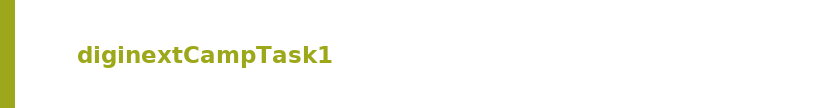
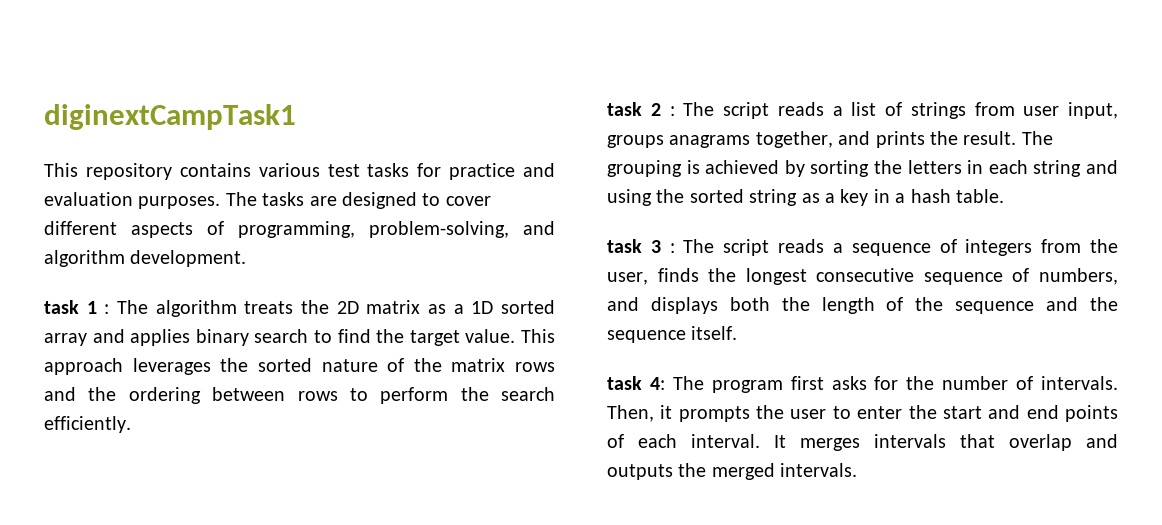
+ This repository contains various test tasks for practice and evaluation purposes. The tasks are designed to cover different aspects of programming, problem-solving, and algorithm development.
+ task 1 : The algorithm treats the 2D matrix as a 1D sorted array and applies binary search to find the target value. This approach leverages the sorted nature of the matrix rows and the ordering between rows to perform the search efficiently.
+ task 2 : The script reads a list of strings from user input, groups anagrams together, and prints the result. The grouping is achieved by sorting the letters in each string and using the sorted string as a key in a hash table.
+ task 3 : The script reads a sequence of integers from the user, finds the longest consecutive sequence of numbers, and displays both the length of the sequence and the sequence itself.
+ task 4: The program first asks for the number of intervals. Then, it prompts the user to enter the start and end points of each interval. It merges intervals that overlap and outputs the merged intervals.

